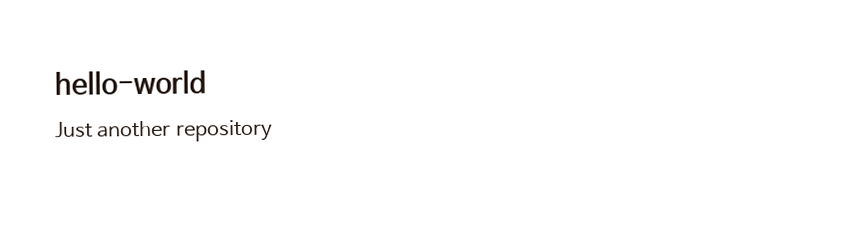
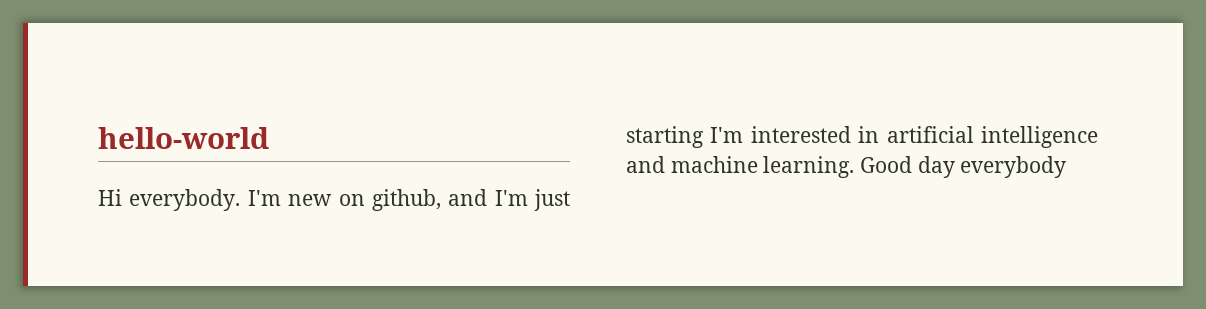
- Just another repository
+ Hi everybody. I'm new on github, and I'm just starting I'm interested in artificial intelligence and machine learning. Good day everybody

